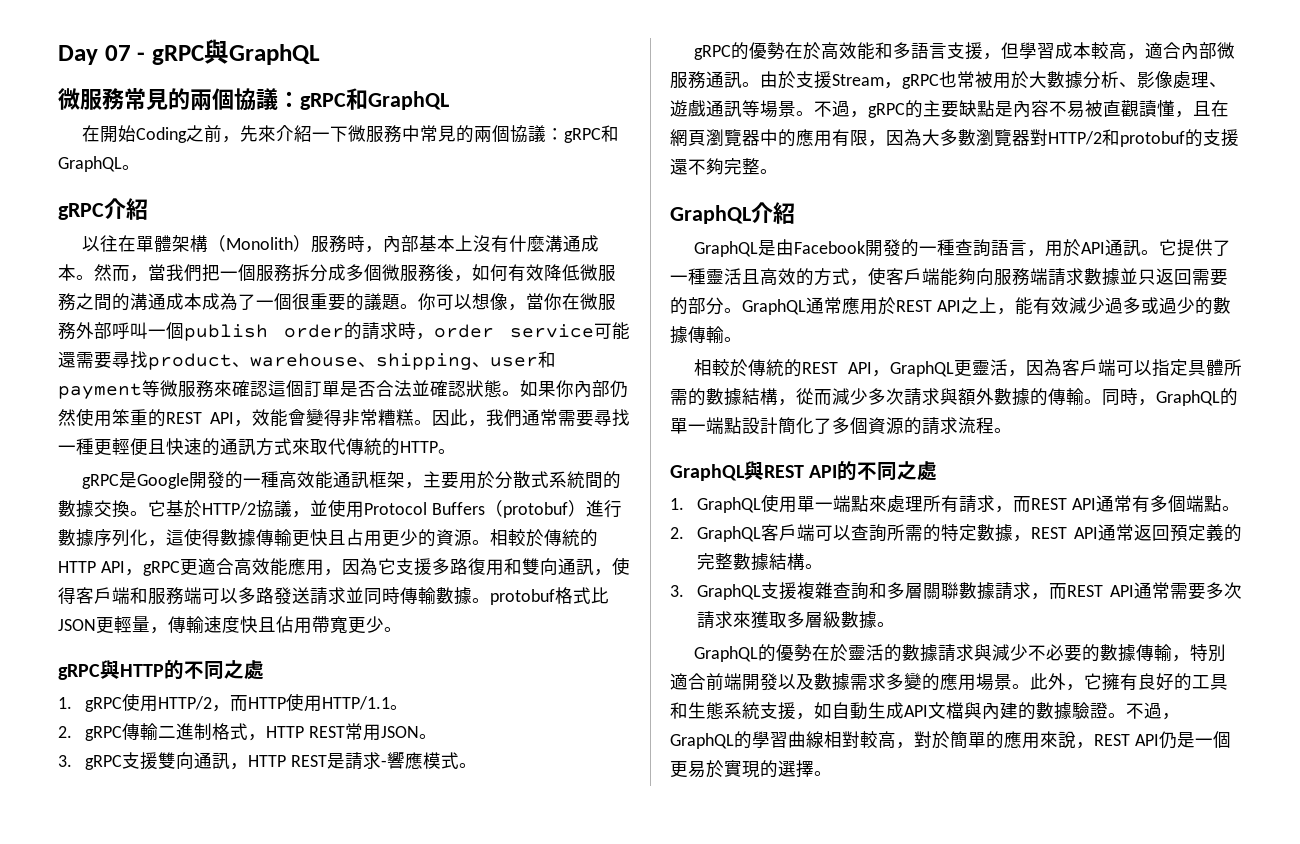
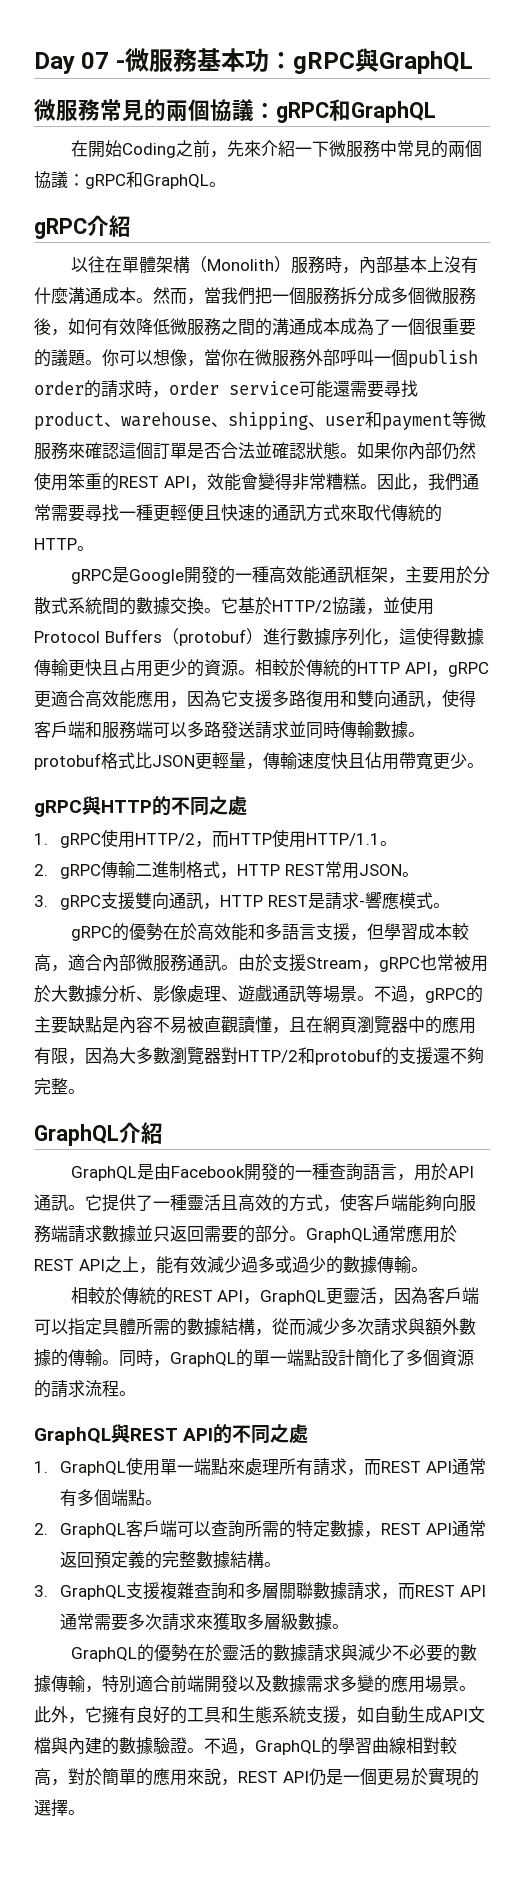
- Day 07 - gRPC與GraphQL
+ Day 07 -微服務基本功：gRPC與GraphQL

